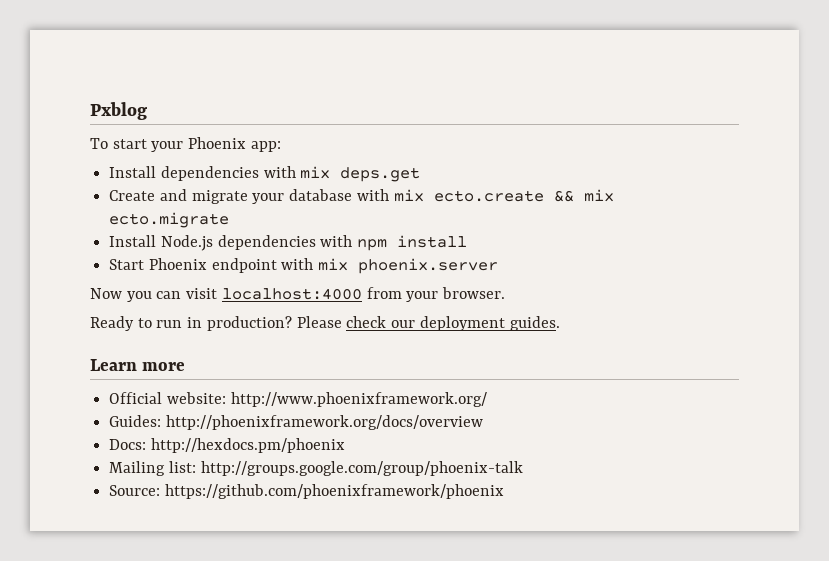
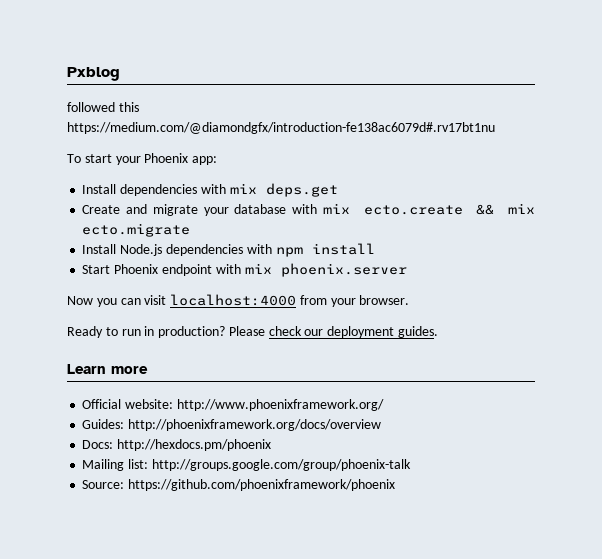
+ followed this https://medium.com/@diamondgfx/introduction-fe138ac6079d#.rv17bt1nu

